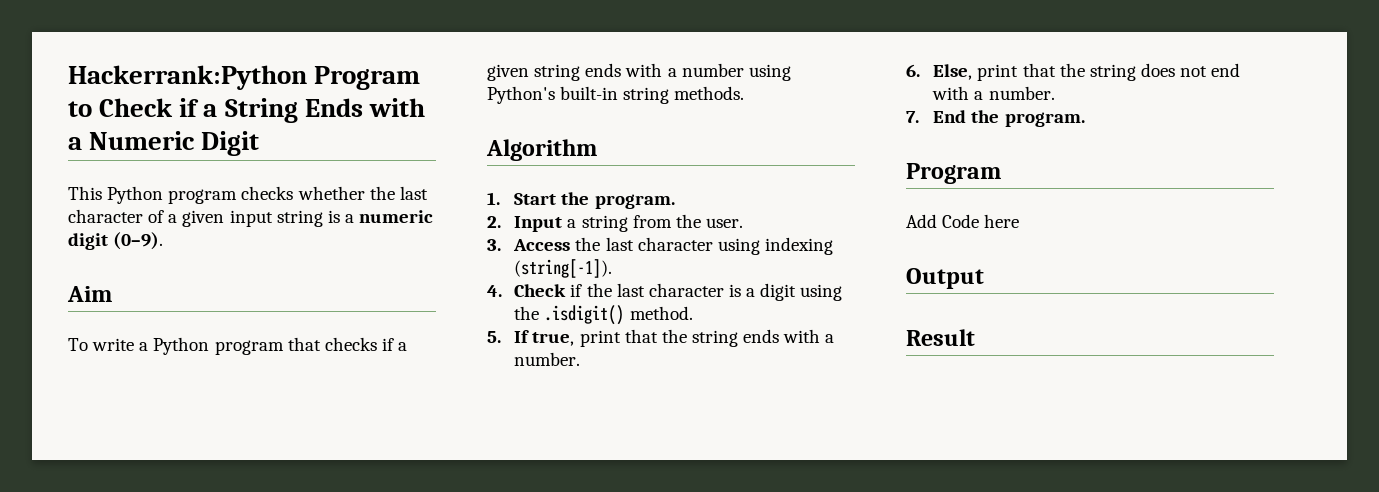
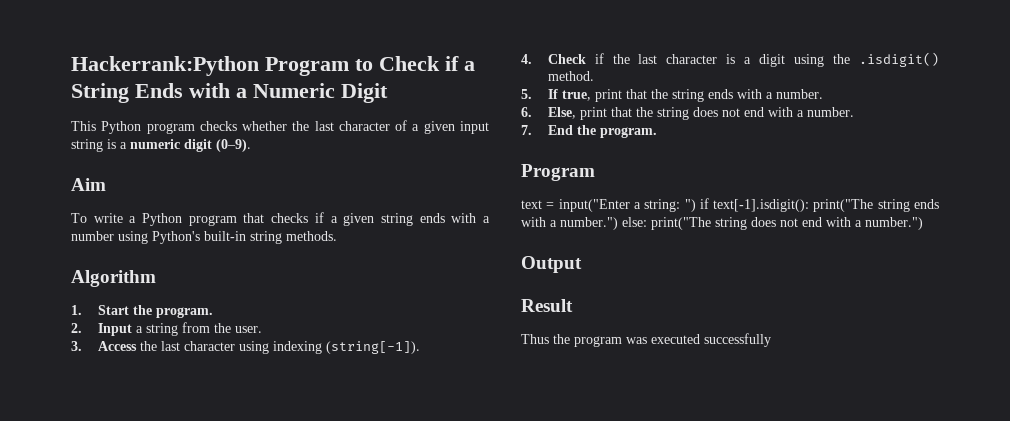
- Add Code here
+ text = input("Enter a string: ") if text[-1].isdigit(): print("The string ends with a number.") else: print("The string does not end with a number.")
  Output
  Result
+ Thus the program was executed successfully

